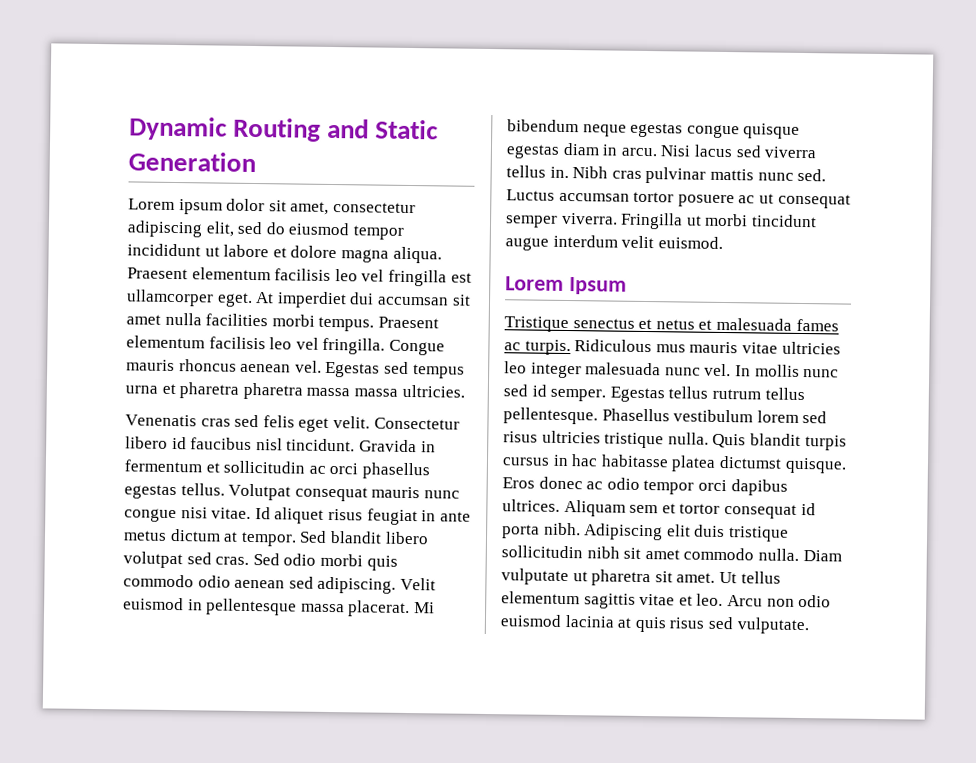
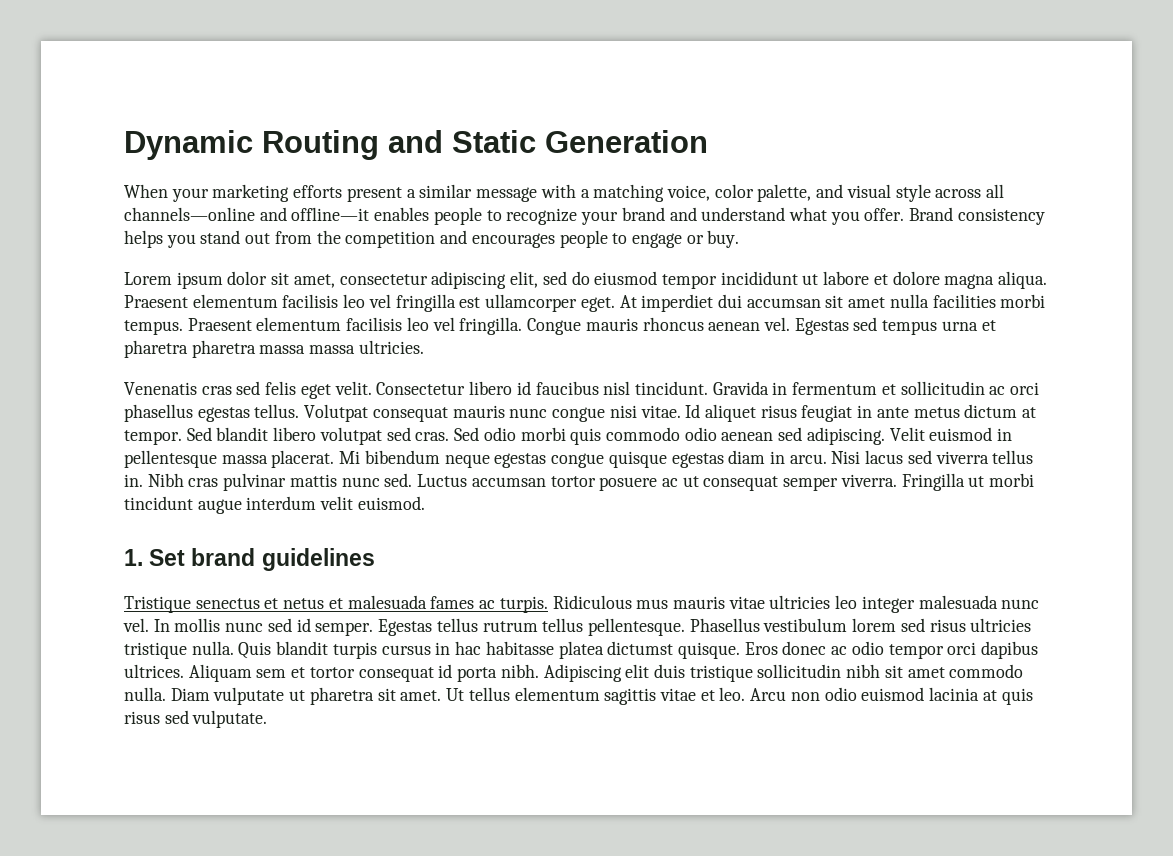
+ When your marketing efforts present a similar message with a matching voice, color palette, and visual style across all channels—online and offline—it enables people to recognize your brand and understand what you offer. Brand consistency helps you stand out from the competition and encourages people to engage or buy.
- Lorem Ipsum
+ 1. Set brand guidelines

